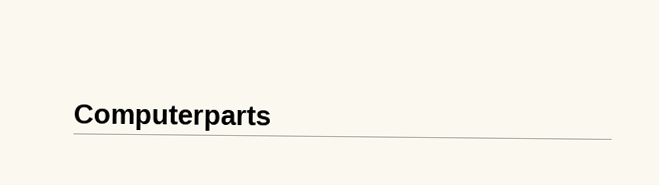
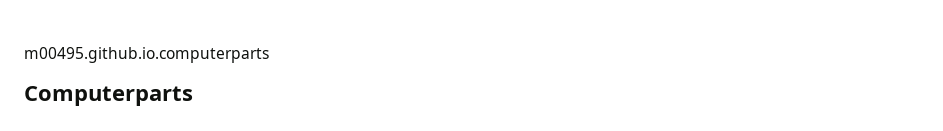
+ m00495.github.io.computerparts

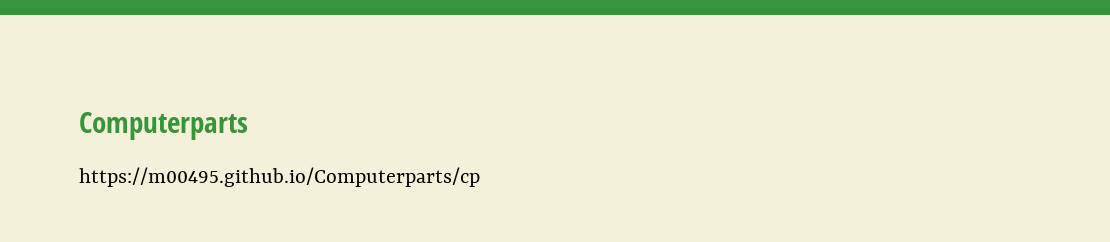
- m00495.github.io.computerparts
  Computerparts
+ https://m00495.github.io/Computerparts/cp

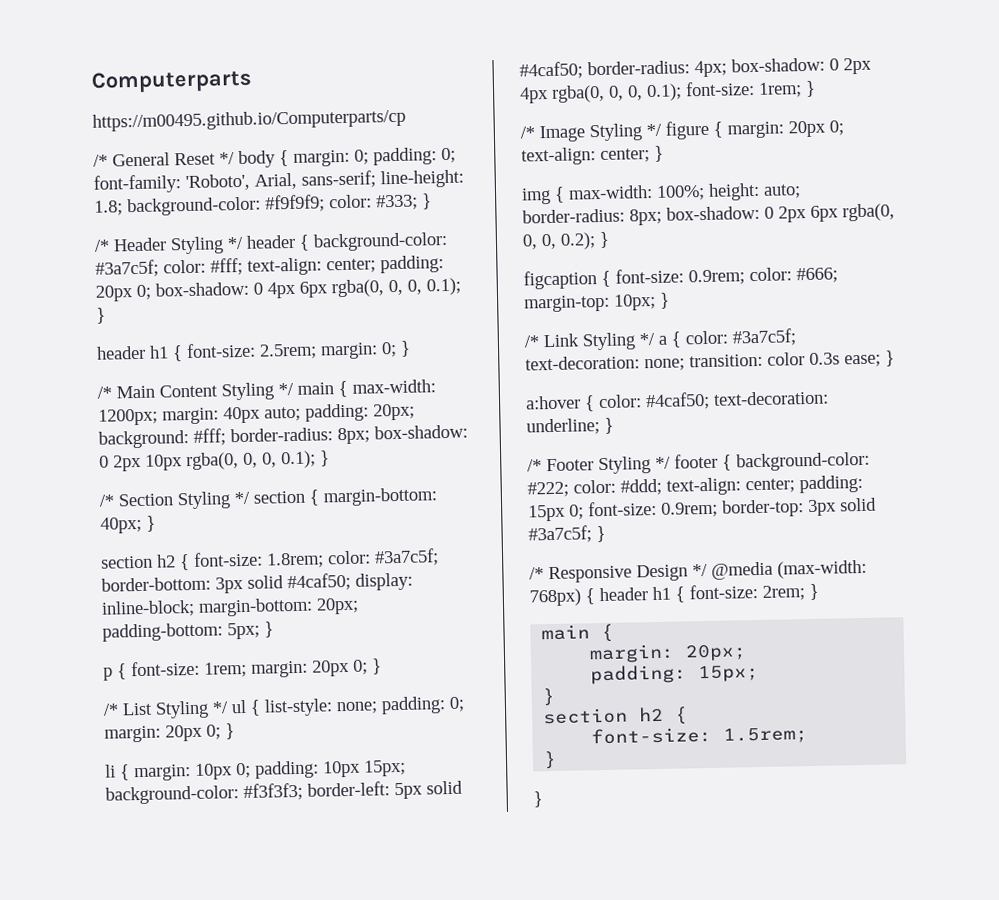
+ /* General Reset */ body { margin: 0; padding: 0; font-family: 'Roboto', Arial, sans-serif; line-height: 1.8; background-color: #f9f9f9; color: #333; }
+ /* Header Styling */ header { background-color: #3a7c5f; color: #fff; text-align: center; padding: 20px 0; box-shadow: 0 4px 6px rgba(0, 0, 0, 0.1); }
+ header h1 { font-size: 2.5rem; margin: 0; }
+ /* Main Content Styling */ main { max-width: 1200px; margin: 40px auto; padding: 20px; background: #fff; border-radius: 8px; box-shadow: 0 2px 10px rgba(0, 0, 0, 0.1); }
+ /* Section Styling */ section { margin-bottom: 40px; }
+ section h2 { font-size: 1.8rem; color: #3a7c5f; border-bottom: 3px solid #4caf50; display: inline-block; margin-bottom: 20px; padding-bottom: 5px; }
+ p { font-size: 1rem; margin: 20px 0; }
+ /* List Styling */ ul { list-style: none; padding: 0; margin: 20px 0; }
+ li { margin: 10px 0; padding: 10px 15px; background-color: #f3f3f3; border-left: 5px solid #4caf50; border-radius: 4px; box-shadow: 0 2px 4px rgba(0, 0, 0, 0.1); font-size: 1rem; }
+ /* Image Styling */ figure { margin: 20px 0; text-align: center; }
+ img { max-width: 100%; height: auto; border-radius: 8px; box-shadow: 0 2px 6px rgba(0, 0, 0, 0.2); }
+ figcaption { font-size: 0.9rem; color: #666; margin-top: 10px; }
+ /* Link Styling */ a { color: #3a7c5f; text-decoration: none; transition: color 0.3s ease; }
+ a:hover { color: #4caf50; text-decoration: underline; }
+ /* Footer Styling */ footer { background-color: #222; color: #ddd; text-align: center; padding: 15px 0; font-size: 0.9rem; border-top: 3px solid #3a7c5f; }
+ /* Responsive Design */ @media (max-width: 768px) { header h1 { font-size: 2rem; }
+ main {
+ margin: 20px;
+ padding: 15px;
+ }
+ section h2 {
+ font-size: 1.5rem;
+ }
+ }

